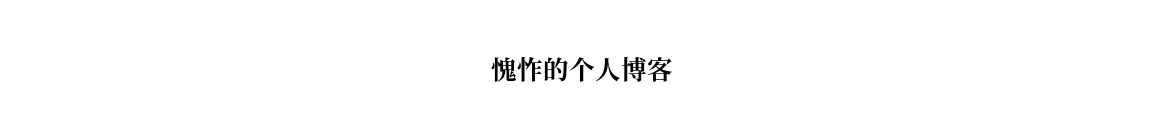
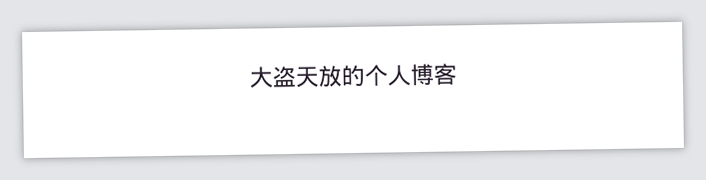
- 愧怍的个人博客
+ 大盗天放的个人博客

